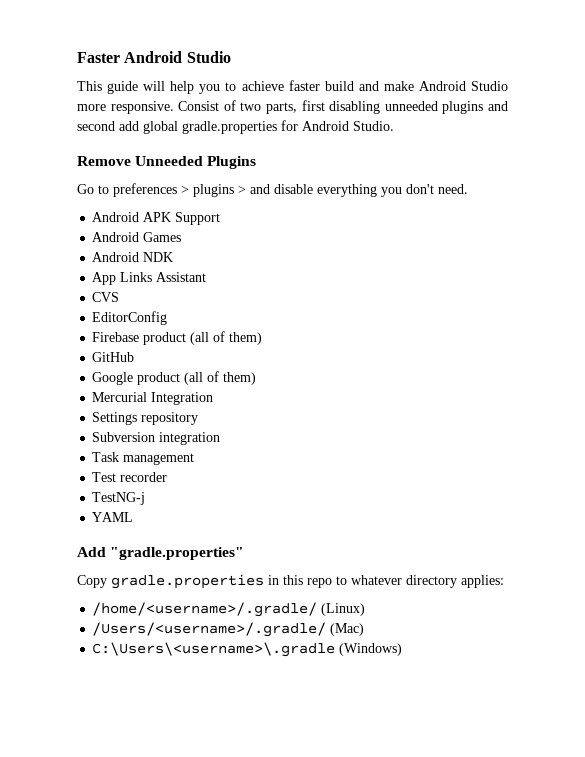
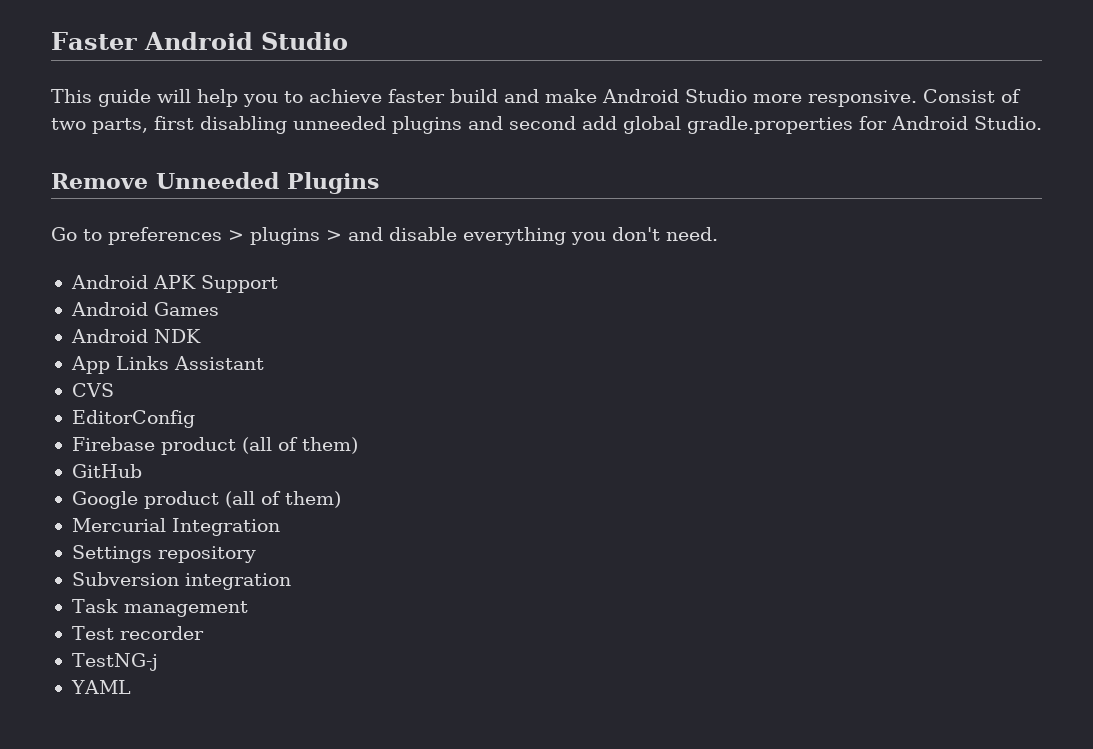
- Add "gradle.properties"
- Copy gradle.properties in this repo to whatever directory applies:
- /home/<username>/.gradle/ (Linux)
- /Users/<username>/.gradle/ (Mac)
- C:\Users\<username>\.gradle (Windows)

